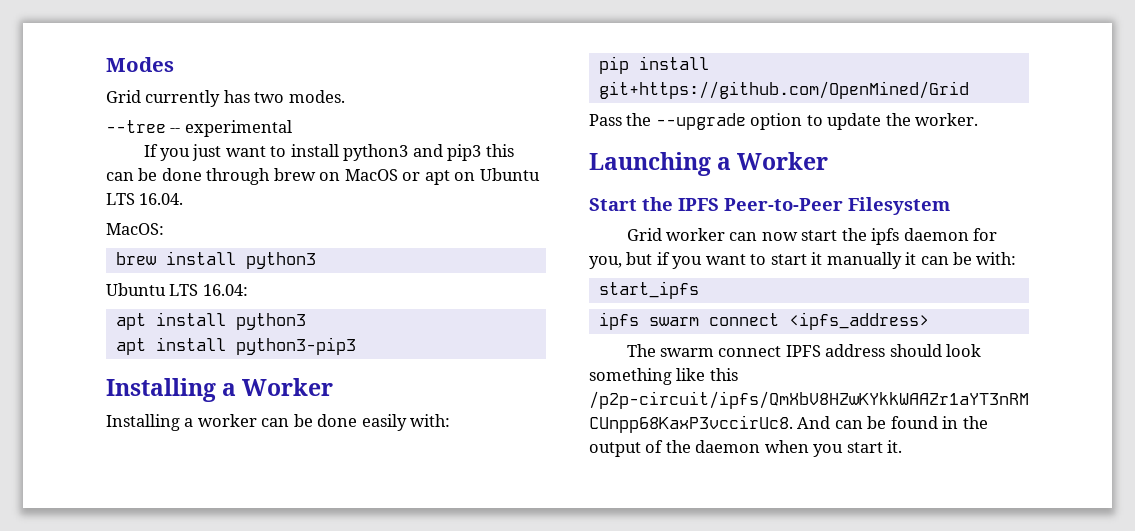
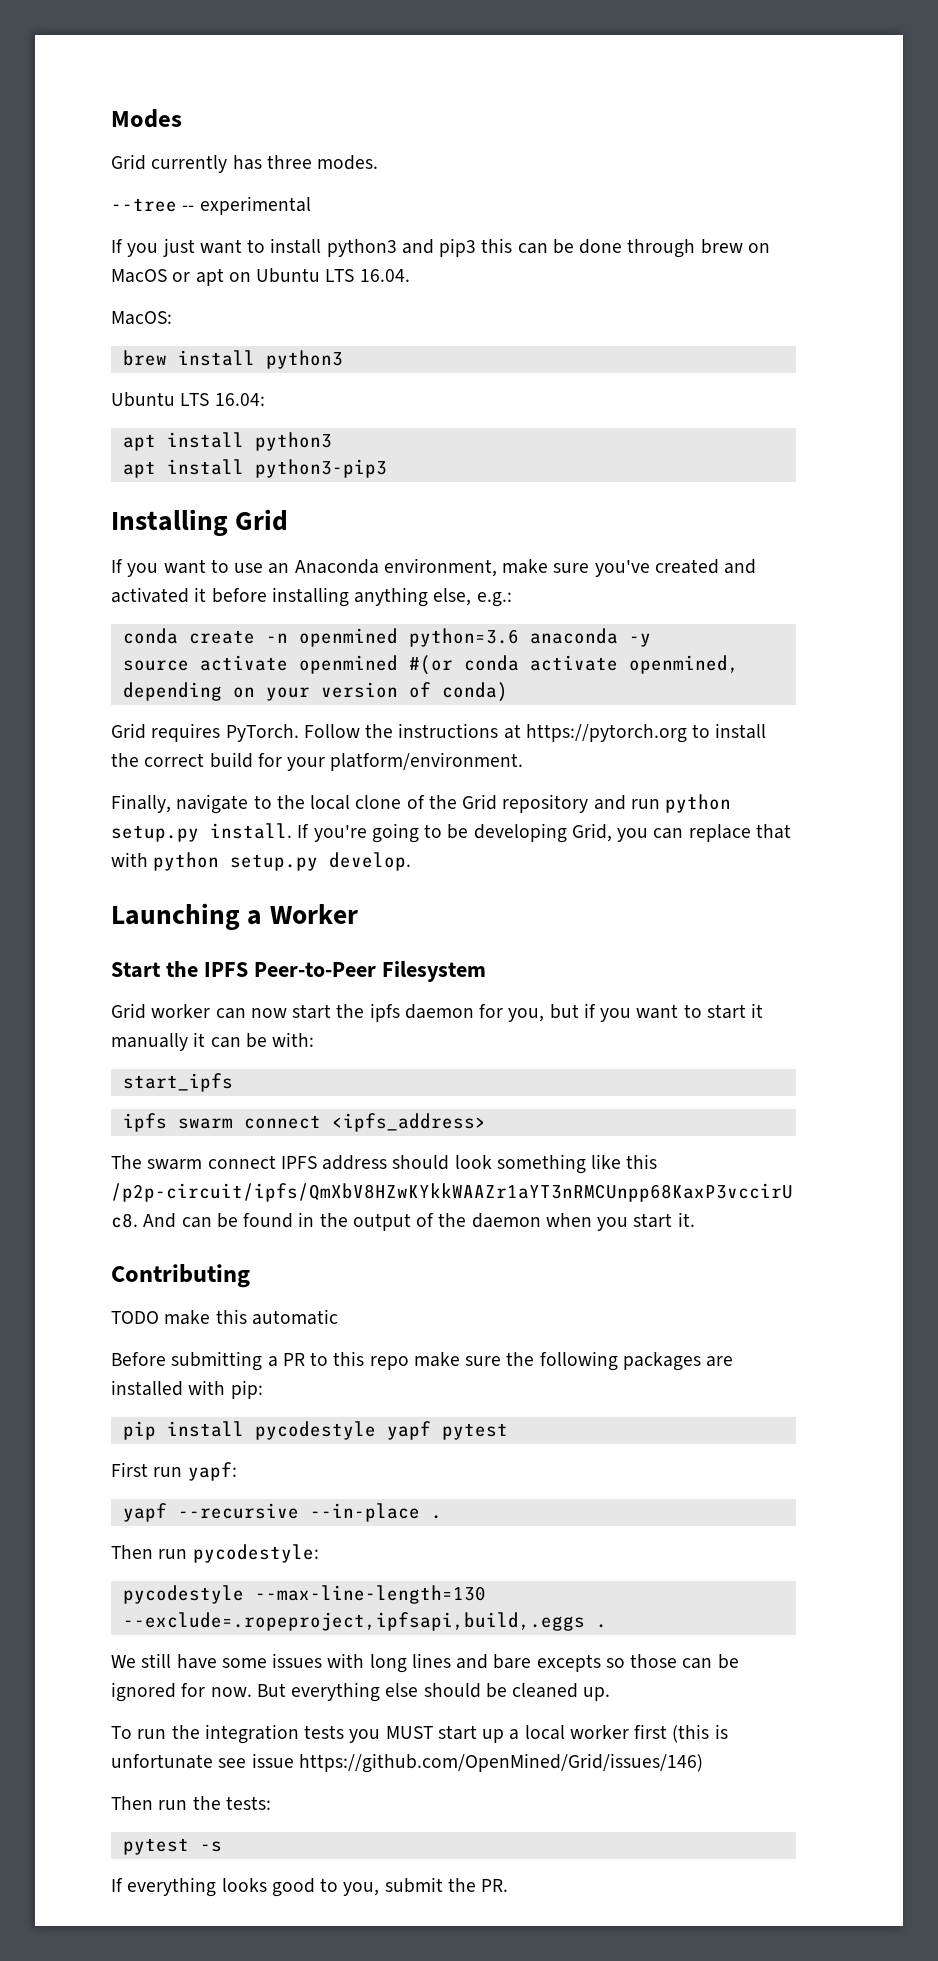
- Grid currently has two modes.
+ Grid currently has three modes.
- Installing a Worker
- Installing a worker can be done easily with:
- pip install git+https://github.com/OpenMined/Grid
- Pass the --upgrade option to update the worker.
+ Installing Grid
+ If you want to use an Anaconda environment, make sure you've created and activated it before installing anything else, e.g.:
+ conda create -n openmined python=3.6 anaconda -y
+ source activate openmined #(or conda activate openmined, depending on your version of conda)
+ Grid requires PyTorch. Follow the instructions at https://pytorch.org to install the correct build for your platform/environment.
+ Finally, navigate to the local clone of the Grid repository and run python setup.py install. If you're going to be developing Grid, you can replace that with python setup.py develop.
+ Contributing
+ TODO make this automatic
+ Before submitting a PR to this repo make sure the following packages are installed with pip:
+ pip install pycodestyle yapf pytest
+ First run yapf:
+ yapf --recursive --in-place .
+ Then run pycodestyle:
+ pycodestyle --max-line-length=130 --exclude=.ropeproject,ipfsapi,build,.eggs .
+ We still have some issues with long lines and bare excepts so those can be ignored for now. But everything else should be cleaned up.
+ To run the integration tests you MUST start up a local worker first (this is unfortunate see issue https://github.com/OpenMined/Grid/issues/146)
+ Then run the tests:
+ pytest -s
+ If everything looks good to you, submit the PR.

